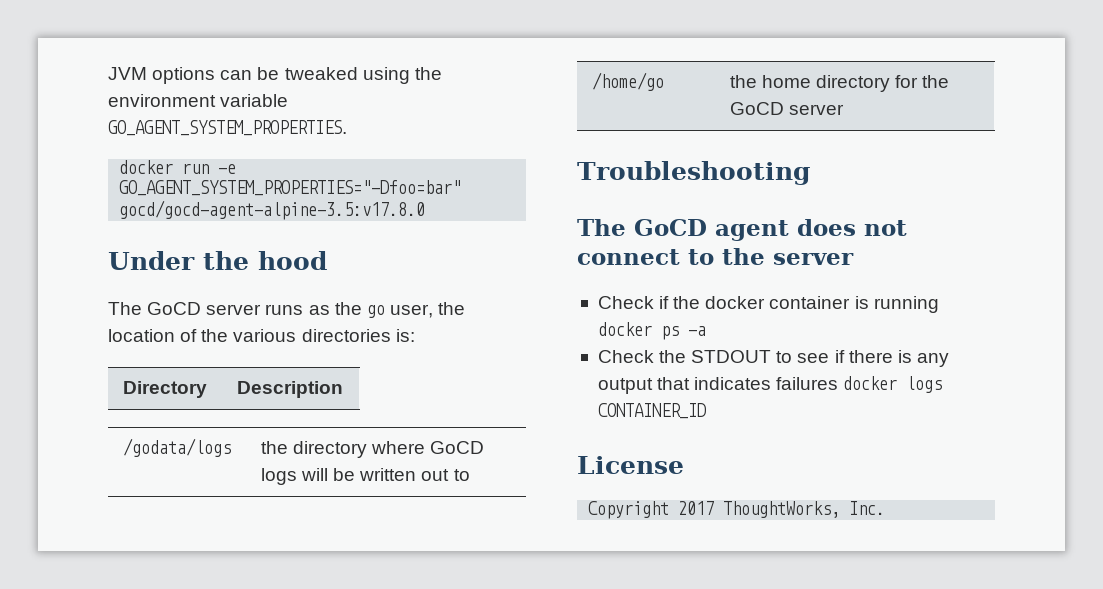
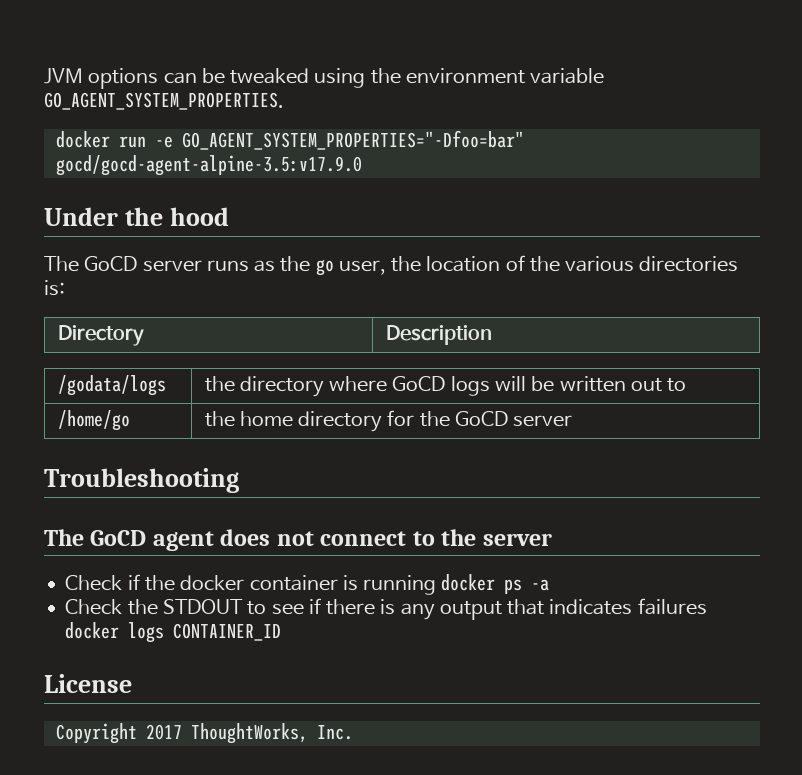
- docker run -e GO_AGENT_SYSTEM_PROPERTIES="-Dfoo=bar" gocd/gocd-agent-alpine-3.5:v17.8.0
+ docker run -e GO_AGENT_SYSTEM_PROPERTIES="-Dfoo=bar" gocd/gocd-agent-alpine-3.5:v17.9.0

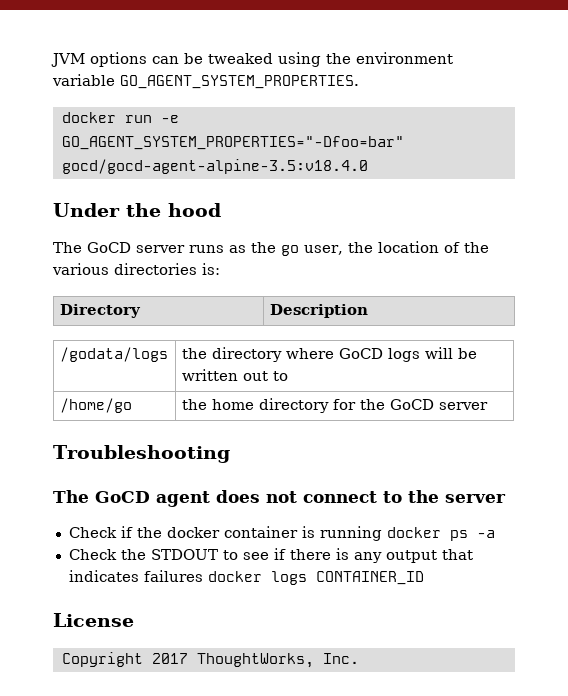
- docker run -e GO_AGENT_SYSTEM_PROPERTIES="-Dfoo=bar" gocd/gocd-agent-alpine-3.5:v17.9.0
+ docker run -e GO_AGENT_SYSTEM_PROPERTIES="-Dfoo=bar" gocd/gocd-agent-alpine-3.5:v18.4.0

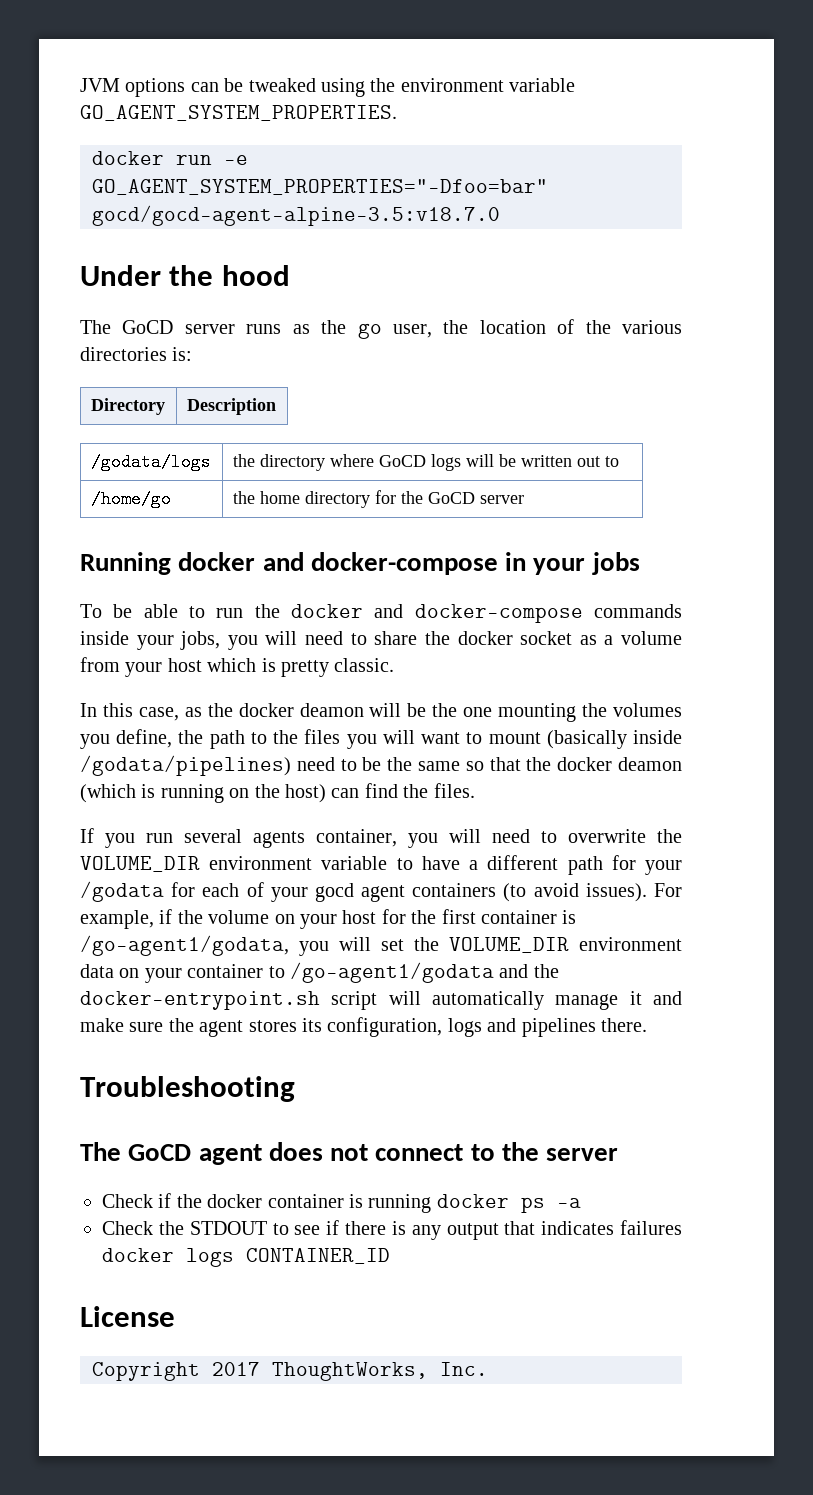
- docker run -e GO_AGENT_SYSTEM_PROPERTIES="-Dfoo=bar" gocd/gocd-agent-alpine-3.5:v18.4.0
+ docker run -e GO_AGENT_SYSTEM_PROPERTIES="-Dfoo=bar" gocd/gocd-agent-alpine-3.5:v18.7.0
+ Running docker and docker-compose in your jobs
+ To be able to run the docker and docker-compose commands inside your jobs, you will need to share the docker socket as a volume from your host which is pretty classic.
+ In this case, as the docker deamon will be the one mounting the volumes you define, the path to the files you will want to mount (basically inside /godata/pipelines) need to be the same so that the docker deamon (which is running on the host) can find the files.
+ If you run several agents container, you will need to overwrite the VOLUME_DIR environment variable to have a different path for your /godata for each of your gocd agent containers (to avoid issues). For example, if the volume on your host for the first container is /go-agent1/godata, you will set the VOLUME_DIR environment data on your container to /go-agent1/godata and the docker-entrypoint.sh script will automatically manage it and make sure the agent stores its configuration, logs and pipelines there.

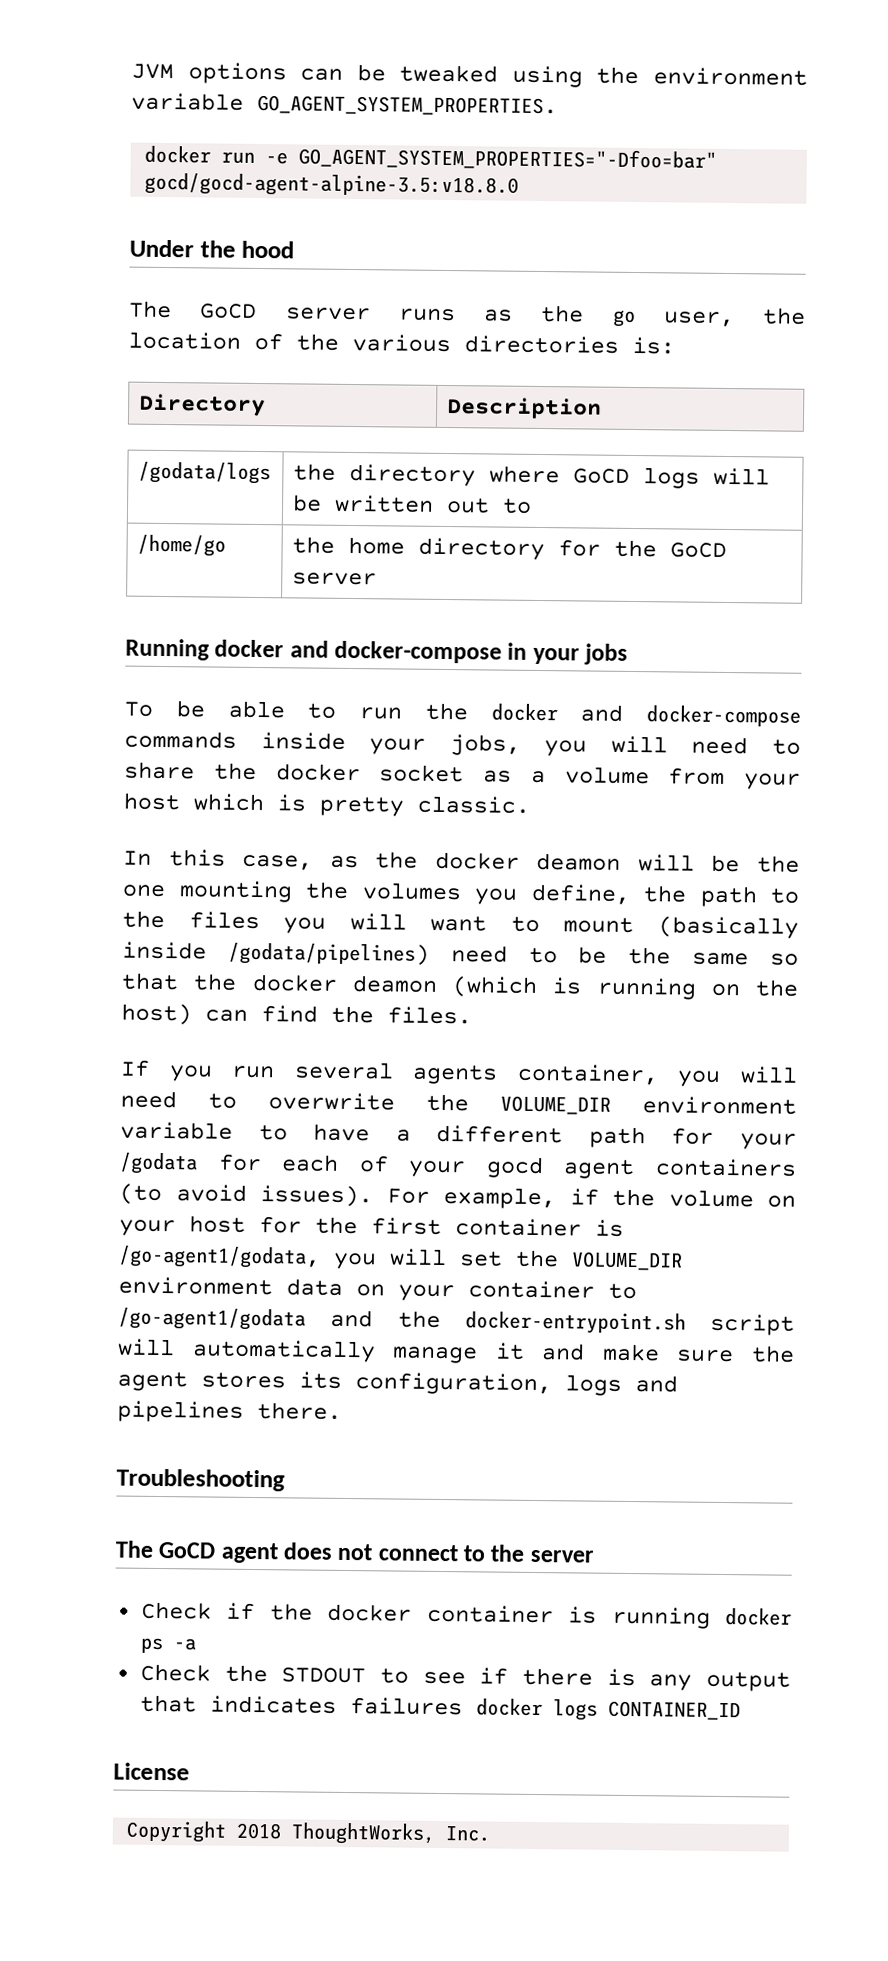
- docker run -e GO_AGENT_SYSTEM_PROPERTIES="-Dfoo=bar" gocd/gocd-agent-alpine-3.5:v18.7.0
+ docker run -e GO_AGENT_SYSTEM_PROPERTIES="-Dfoo=bar" gocd/gocd-agent-alpine-3.5:v18.8.0
- Copyright 2017 ThoughtWorks, Inc.
+ Copyright 2018 ThoughtWorks, Inc.

